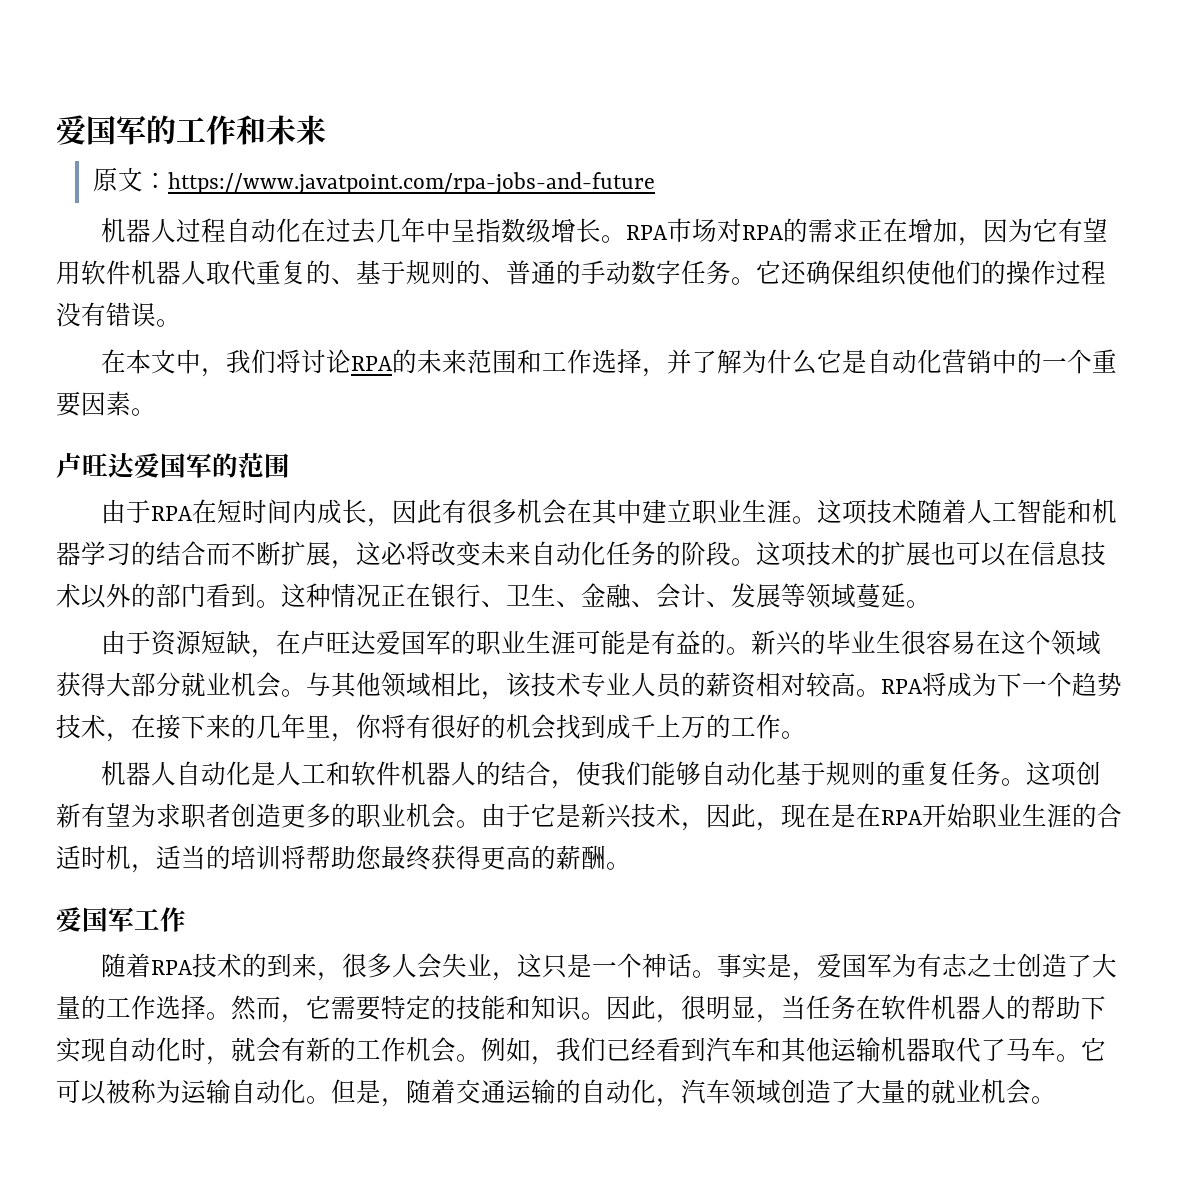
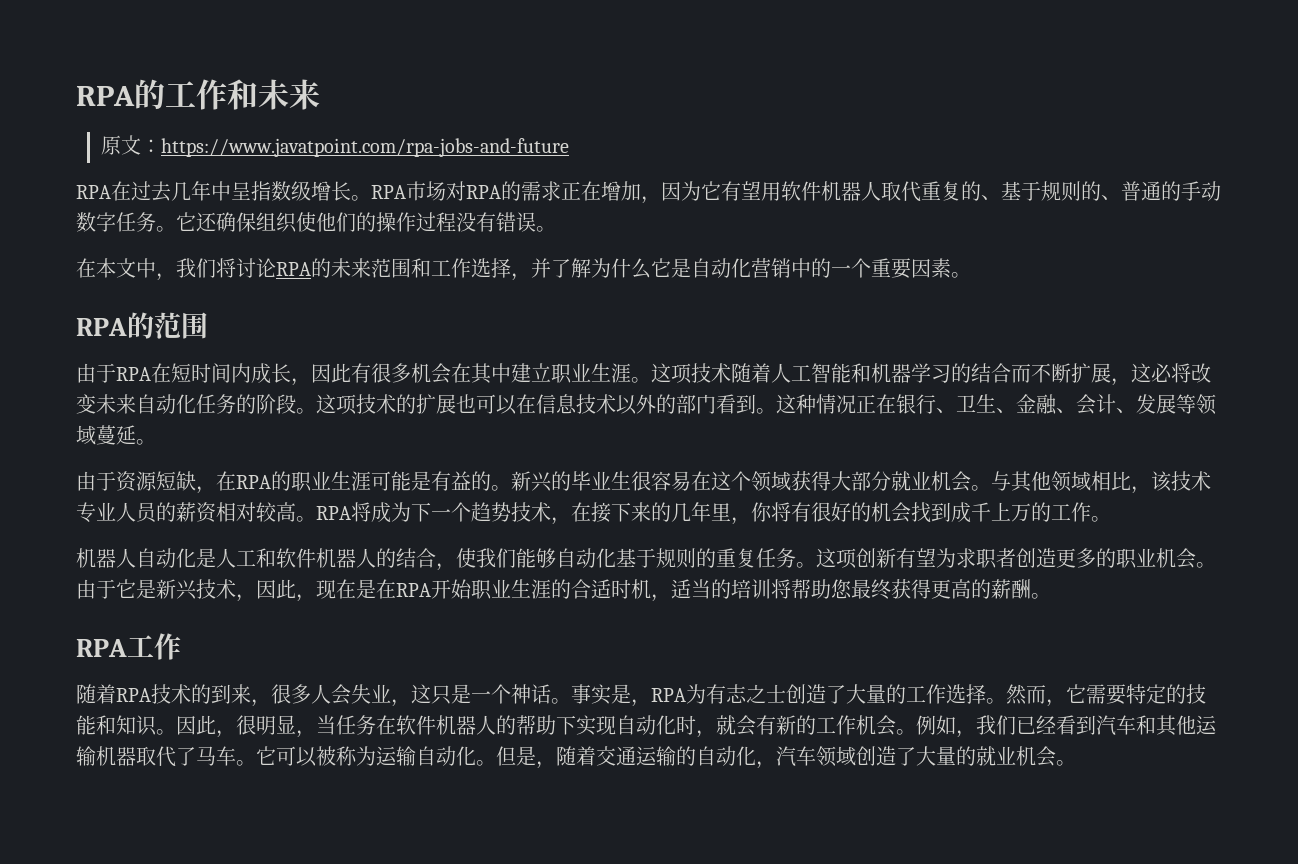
- 爱国军的工作和未来
+ RPA的工作和未来
- 机器人过程自动化在过去几年中呈指数级增长。
+ RPA在过去几年中呈指数级增长。
- 卢旺达爱国军的范围
+ RPA的范围
- 由于资源短缺，在卢旺达爱国军的职业生涯可能是有益的。
+ 由于资源短缺，在RPA的职业生涯可能是有益的。
- 爱国军工作
+ RPA工作
- 事实是，爱国军为有志之士创造了大量的工作选择。
+ 事实是，RPA为有志之士创造了大量的工作选择。

